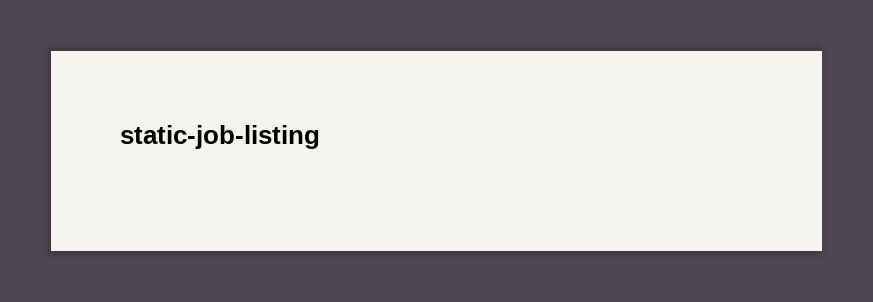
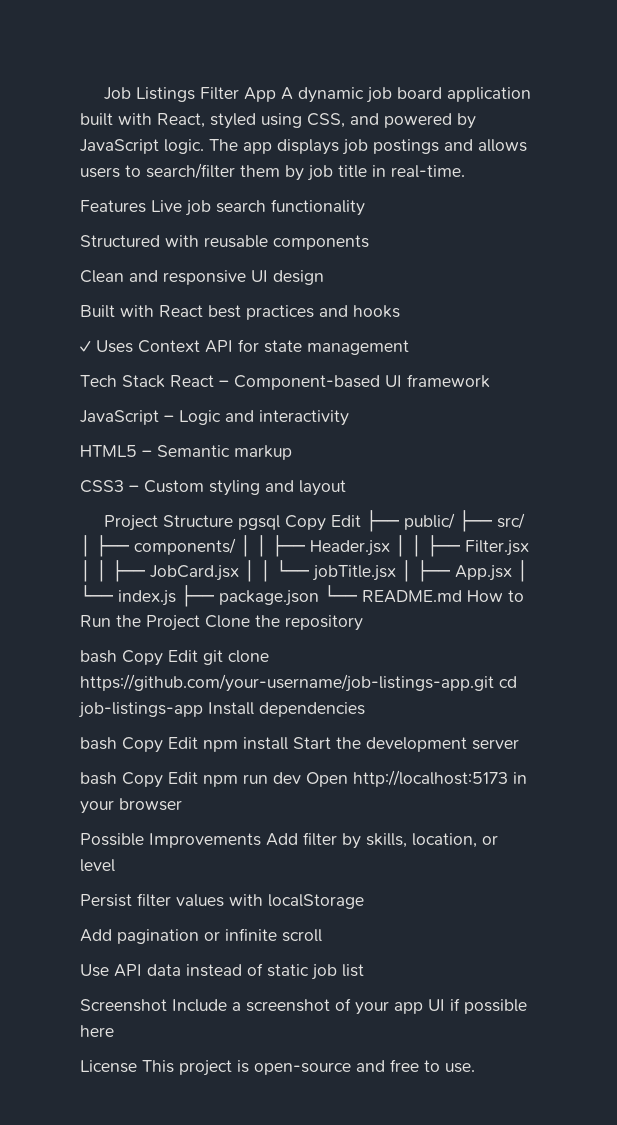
- static-job-listing
+ Job Listings Filter App A dynamic job board application built with React, styled using CSS, and powered by JavaScript logic. The app displays job postings and allows users to search/filter them by job title in real-time.
+ Features Live job search functionality
+ Structured with reusable components
+ Clean and responsive UI design
+ Built with React best practices and hooks
+ ✓ Uses Context API for state management
+ Tech Stack React – Component-based UI framework
+ JavaScript – Logic and interactivity
+ HTML5 – Semantic markup
+ CSS3 – Custom styling and layout
+ Project Structure pgsql Copy Edit ├── public/ ├── src/ │ ├── components/ │ │ ├── Header.jsx │ │ ├── Filter.jsx │ │ ├── JobCard.jsx │ │ └── jobTitle.jsx │ ├── App.jsx │ └── index.js ├── package.json └── README.md How to Run the Project Clone the repository
+ bash Copy Edit git clone https://github.com/your-username/job-listings-app.git cd job-listings-app Install dependencies
+ bash Copy Edit npm install Start the development server
+ bash Copy Edit npm run dev Open http://localhost:5173 in your browser
+ Possible Improvements Add filter by skills, location, or level
+ Persist filter values with localStorage
+ Add pagination or infinite scroll
+ Use API data instead of static job list
+ Screenshot Include a screenshot of your app UI if possible here
+ License This project is open-source and free to use.

